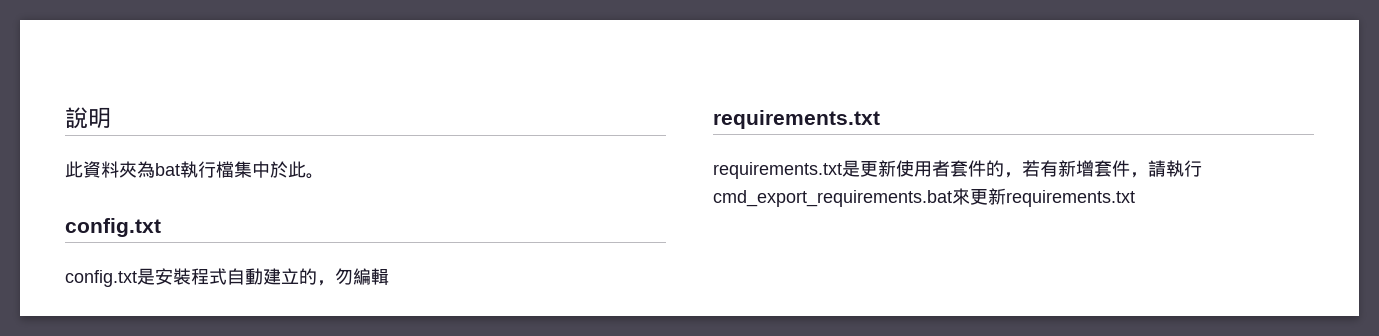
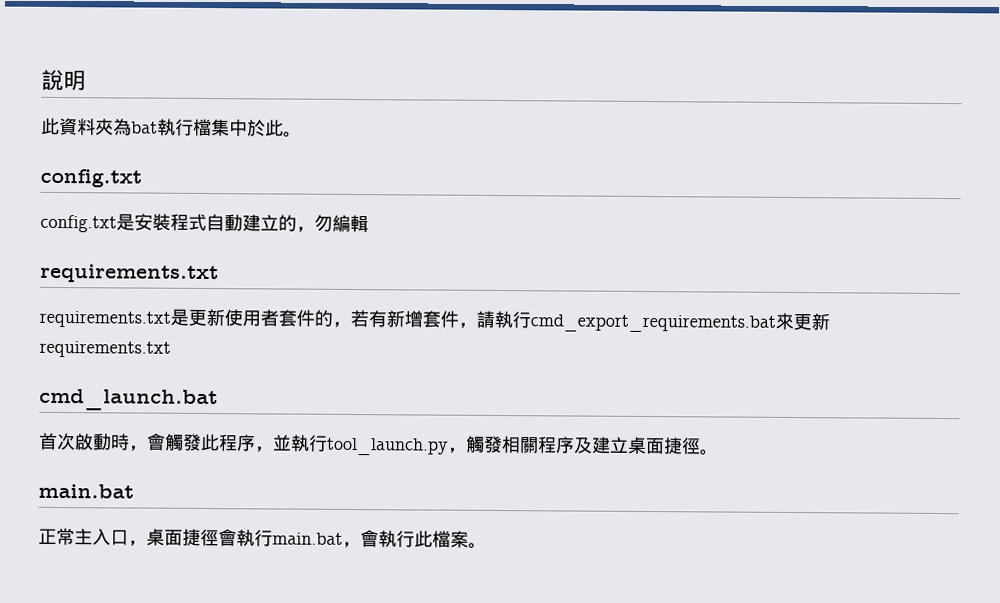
+ cmd_launch.bat
+ 首次啟動時，會觸發此程序，並執行tool_launch.py，觸發相關程序及建立桌面捷徑。
+ main.bat
+ 正常主入口，桌面捷徑會執行main.bat，會執行此檔案。

